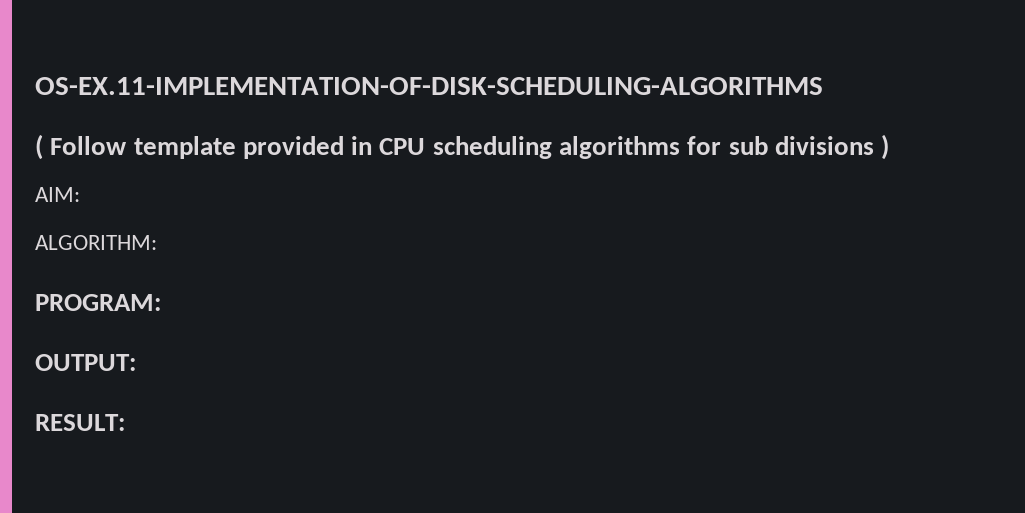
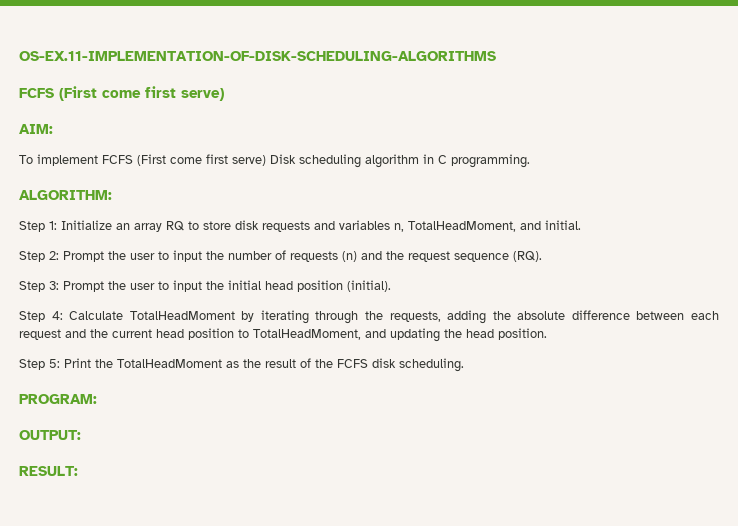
  OS-EX.11-IMPLEMENTATION-OF-DISK-SCHEDULING-ALGORITHMS
- ( Follow template provided in CPU scheduling algorithms for sub divisions )
+ FCFS (First come first serve)
  AIM:
+ To implement FCFS (First come first serve) Disk scheduling algorithm in C programming.
  ALGORITHM:
+ Step 1: Initialize an array RQ to store disk requests and variables n, TotalHeadMoment, and initial.
+ Step 2: Prompt the user to input the number of requests (n) and the request sequence (RQ).
+ Step 3: Prompt the user to input the initial head position (initial).
+ Step 4: Calculate TotalHeadMoment by iterating through the requests, adding the absolute difference between each request and the current head position to TotalHeadMoment, and updating the head position.
+ Step 5: Print the TotalHeadMoment as the result of the FCFS disk scheduling.

